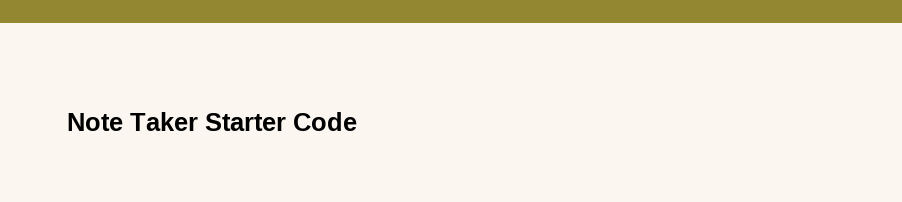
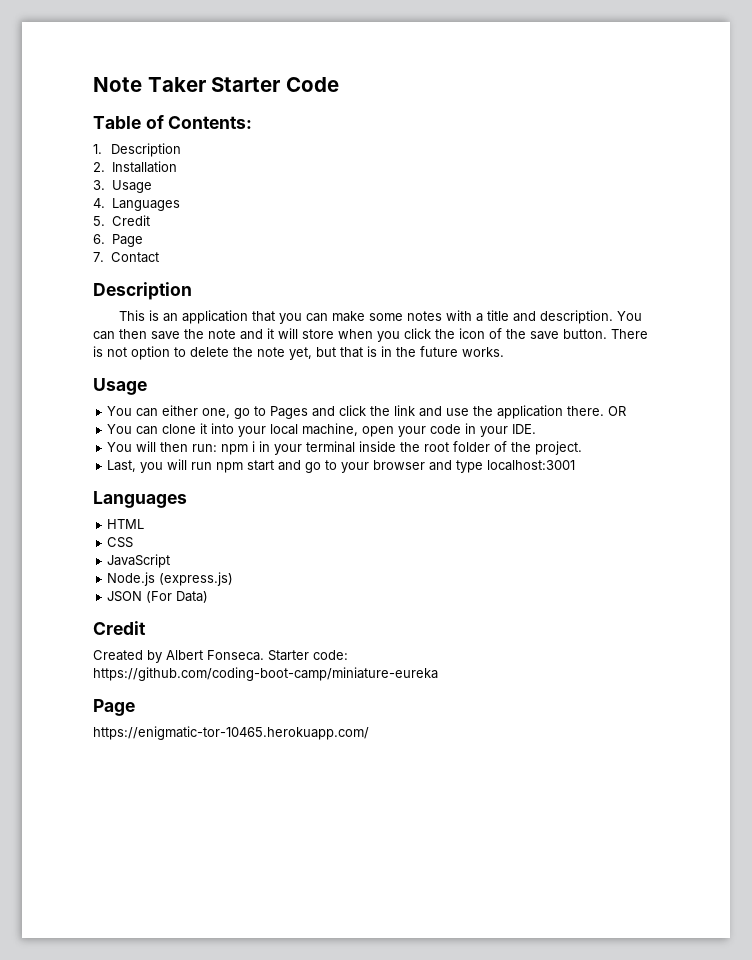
+ Table of Contents:
+ 1. Description
+ 2. Installation
+ 3. Usage
+ 4. Languages
+ 5. Credit
+ 6. Page
+ 7. Contact
+ Description
+ This is an application that you can make some notes with a title and description. You can then save the note and it will store when you click the icon of the save button. There is not option to delete the note yet, but that is in the future works.
+ Usage
+ You can either one, go to Pages and click the link and use the application there. OR
+ You can clone it into your local machine, open your code in your IDE.
+ You will then run: npm i in your terminal inside the root folder of the project.
+ Last, you will run npm start and go to your browser and type localhost:3001
+ Languages
+ HTML
+ CSS
+ JavaScript
+ Node.js (express.js)
+ JSON (For Data)
+ Credit
+ Created by Albert Fonseca. Starter code: https://github.com/coding-boot-camp/miniature-eureka
+ Page
+ https://enigmatic-tor-10465.herokuapp.com/

